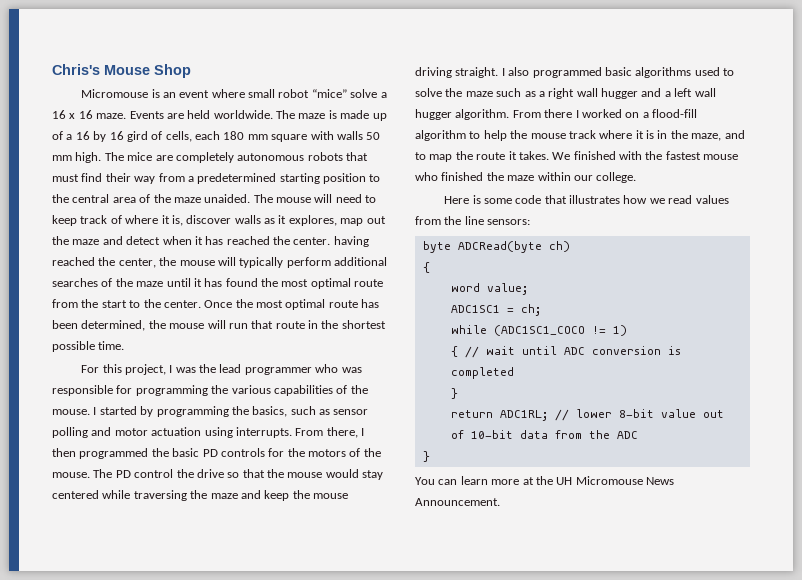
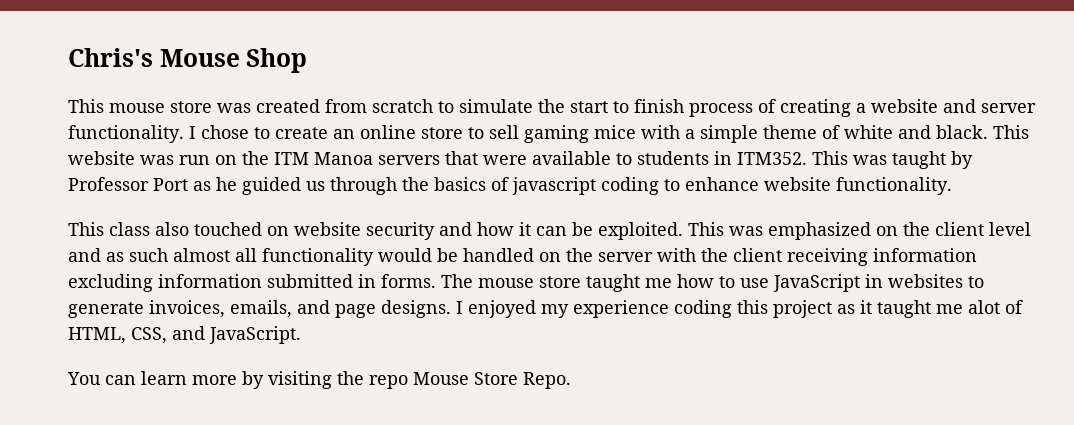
- Micromouse is an event where small robot “mice” solve a 16 x 16 maze. Events are held worldwide. The maze is made up of a 16 by 16 gird of cells, each 180 mm square with walls 50 mm high. The mice are completely autonomous robots that must find their way from a predetermined starting position to the central area of the maze unaided. The mouse will need to keep track of where it is, discover walls as it explores, map out the maze and detect when it has reached the center. having reached the center, the mouse will typically perform additional searches of the maze until it has found the most optimal route from the start to the center. Once the most optimal route has been determined, the mouse will run that route in the shortest possible time.
- For this project, I was the lead programmer who was responsible for programming the various capabilities of the mouse. I started by programming the basics, such as sensor polling and motor actuation using interrupts. From there, I then programmed the basic PD controls for the motors of the mouse. The PD control the drive so that the mouse would stay centered while traversing the maze and keep the mouse driving straight. I also programmed basic algorithms used to solve the maze such as a right wall hugger and a left wall hugger algorithm. From there I worked on a flood-fill algorithm to help the mouse track where it is in the maze, and to map the route it takes. We finished with the fastest mouse who finished the maze within our college.
- Here is some code that illustrates how we read values from the line sensors:
- byte ADCRead(byte ch)
- {
- word value;
- ADC1SC1 = ch;
- while (ADC1SC1_COCO != 1)
- { // wait until ADC conversion is completed
- }
- return ADC1RL; // lower 8-bit value out of 10-bit data from the ADC
- }
- You can learn more at the UH Micromouse News Announcement.
+ This mouse store was created from scratch to simulate the start to finish process of creating a website and server functionality. I chose to create an online store to sell gaming mice with a simple theme of white and black. This website was run on the ITM Manoa servers that were available to students in ITM352. This was taught by Professor Port as he guided us through the basics of javascript coding to enhance website functionality.
+ This class also touched on website security and how it can be exploited. This was emphasized on the client level and as such almost all functionality would be handled on the server with the client receiving information excluding information submitted in forms. The mouse store taught me how to use JavaScript in websites to generate invoices, emails, and page designs. I enjoyed my experience coding this project as it taught me alot of HTML, CSS, and JavaScript.
+ You can learn more by visiting the repo Mouse Store Repo.

